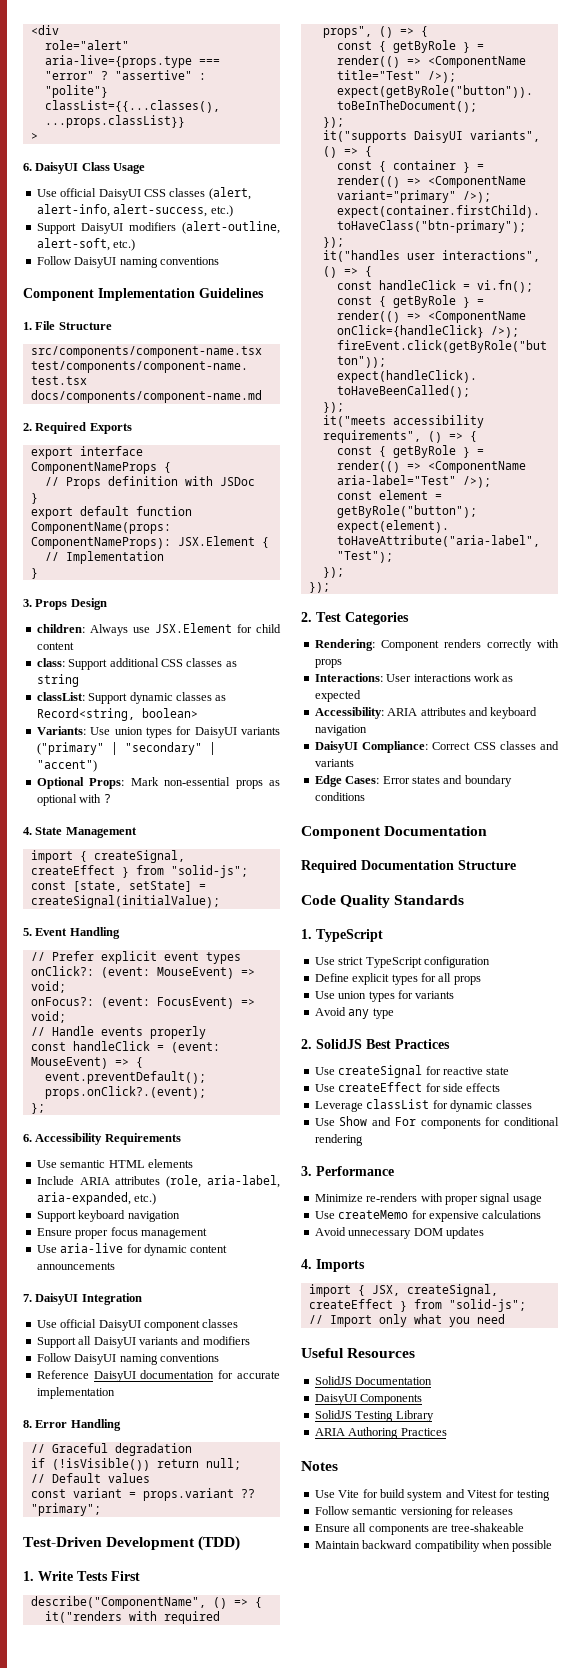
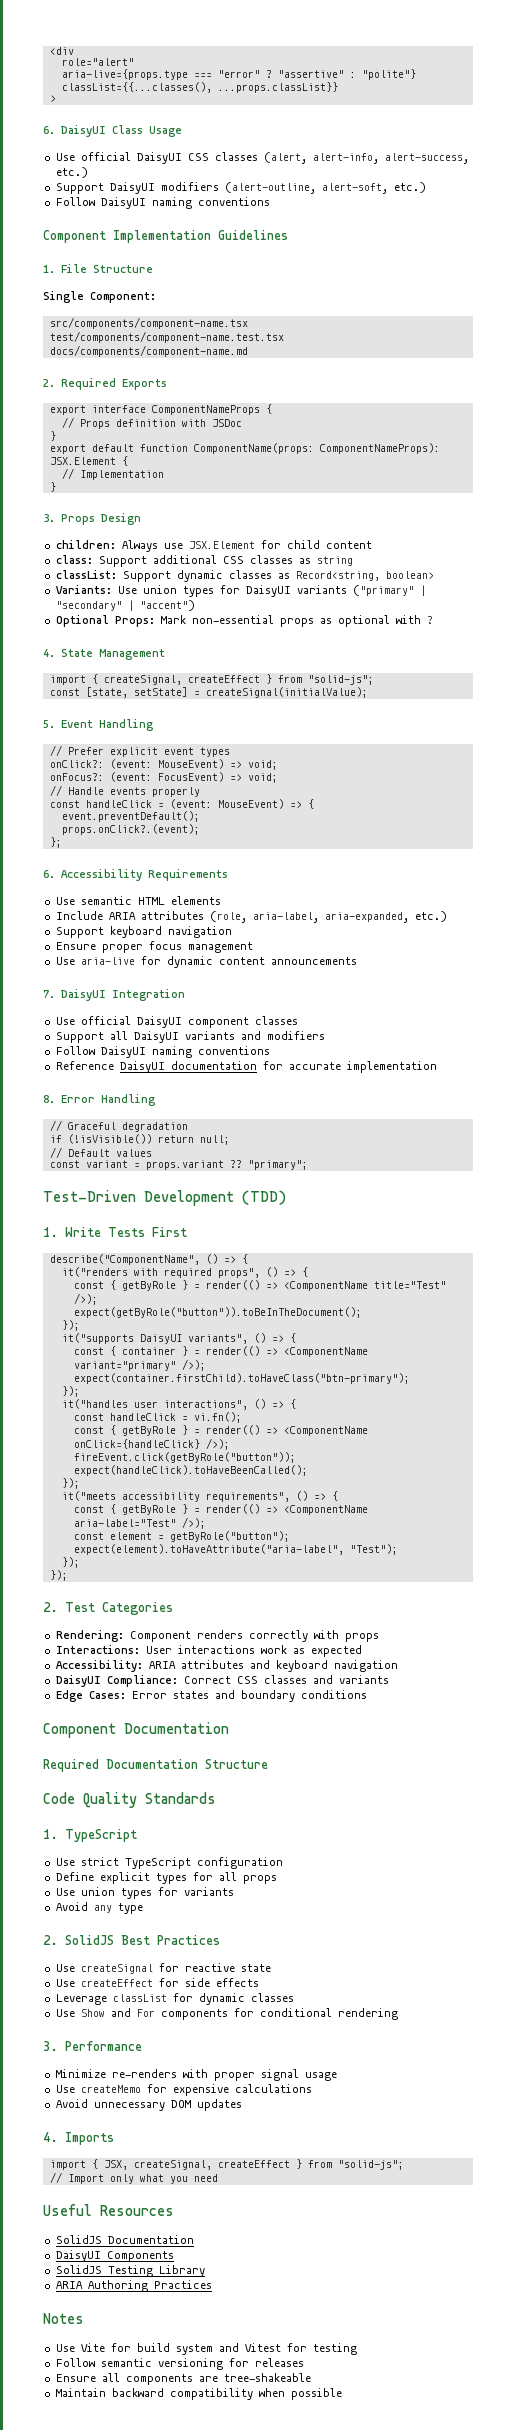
+ Single Component:

